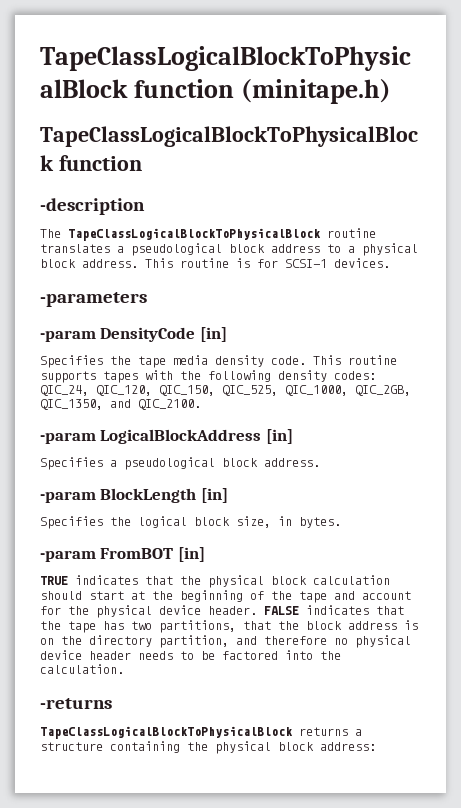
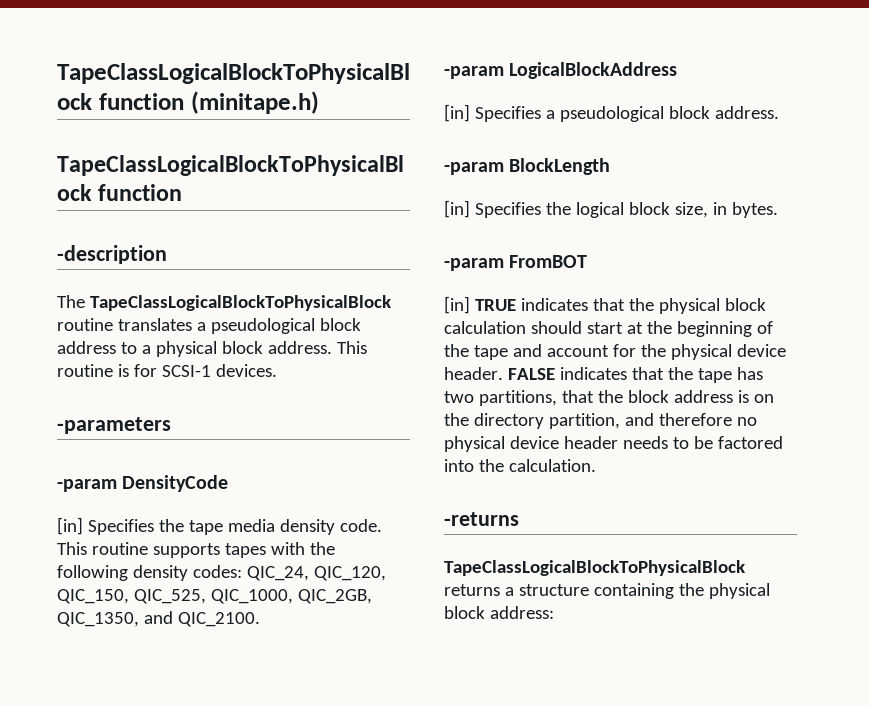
- -param DensityCode [in]
- Specifies the tape media density code.
+ -param DensityCode
+ [in] Specifies the tape media density code.
- -param LogicalBlockAddress [in]
- Specifies a pseudological block address.
+ -param LogicalBlockAddress
+ [in] Specifies a pseudological block address.
- -param BlockLength [in]
- Specifies the logical block size, in bytes.
+ -param BlockLength
+ [in] Specifies the logical block size, in bytes.
- -param FromBOT [in]
- TRUE indicates that the physical block calculation should start at the beginning of the tape and account for the physical device header.
+ -param FromBOT
+ [in] TRUE indicates that the physical block calculation should start at the beginning of the tape and account for the physical device header.

